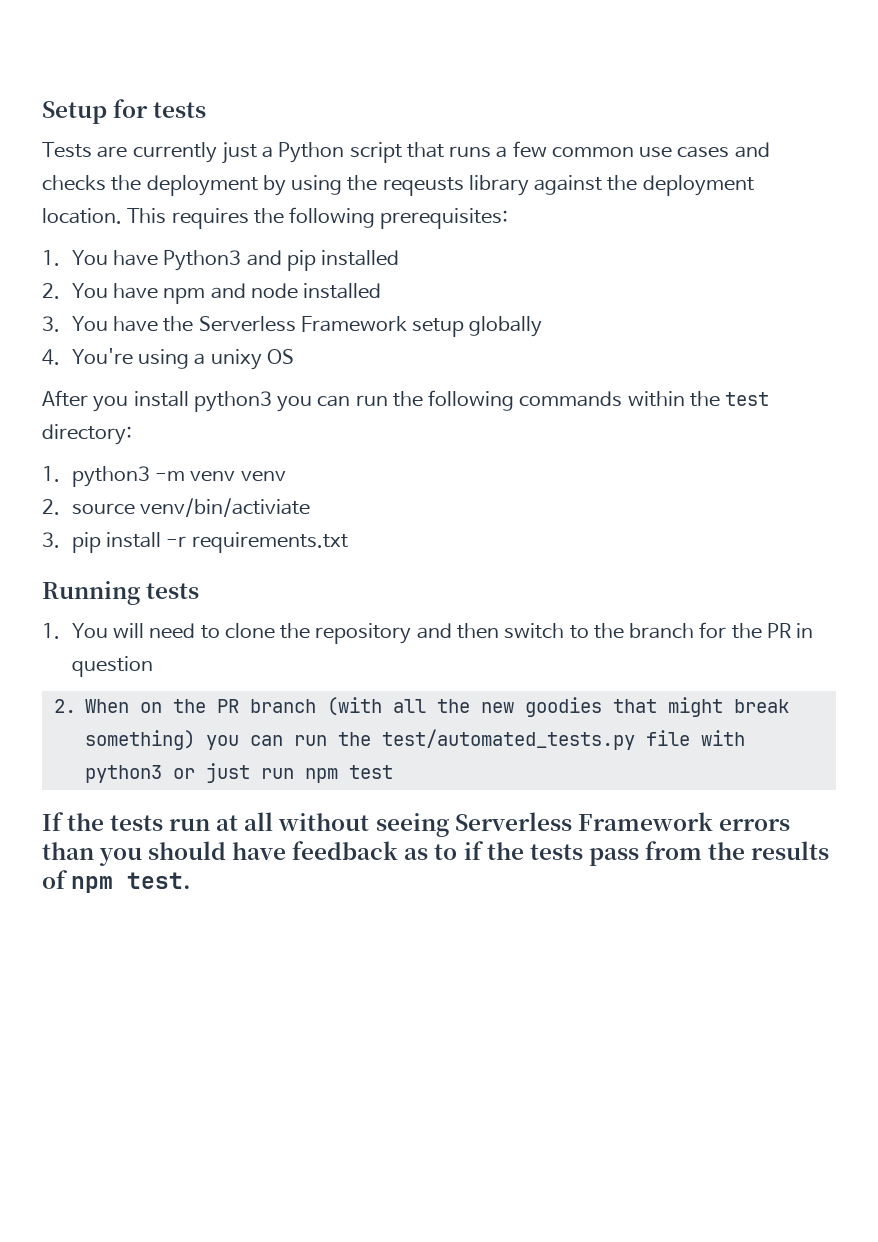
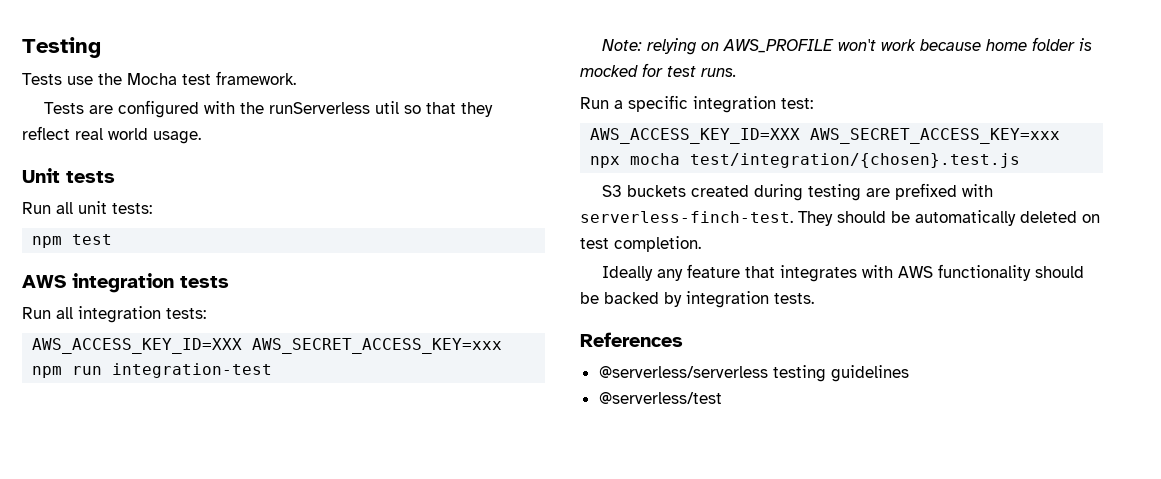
- Setup for tests
- Tests are currently just a Python script that runs a few common use cases and checks the deployment by using the reqeusts library against the deployment location. This requires the following prerequisites:
- 1. You have Python3 and pip installed
- 2. You have npm and node installed
- 3. You have the Serverless Framework setup globally
- 4. You're using a unixy OS
- After you install python3 you can run the following commands within the test directory:
- 1. python3 -m venv venv
- 2. source venv/bin/activiate
- 3. pip install -r requirements.txt
- Running tests
- 1. You will need to clone the repository and then switch to the branch for the PR in question
- 2. When on the PR branch (with all the new goodies that might break something) you can run the test/automated_tests.py file with python3 or just run npm test
+ Testing
+ Tests use the Mocha test framework.
+ Tests are configured with the runServerless util so that they reflect real world usage.
+ Unit tests
+ Run all unit tests:
+ npm test
- If the tests run at all without seeing Serverless Framework errors than you should have feedback as to if the tests pass from the results of npm test.
+ AWS integration tests
+ Run all integration tests:
+ AWS_ACCESS_KEY_ID=XXX AWS_SECRET_ACCESS_KEY=xxx npm run integration-test
+ Note: relying on AWS_PROFILE won't work because home folder is mocked for test runs.
+ Run a specific integration test:
+ AWS_ACCESS_KEY_ID=XXX AWS_SECRET_ACCESS_KEY=xxx npx mocha test/integration/{chosen}.test.js
+ S3 buckets created during testing are prefixed with serverless-finch-test. They should be automatically deleted on test completion.
+ Ideally any feature that integrates with AWS functionality should be backed by integration tests.
+ References
+ @serverless/serverless testing guidelines
+ @serverless/test

